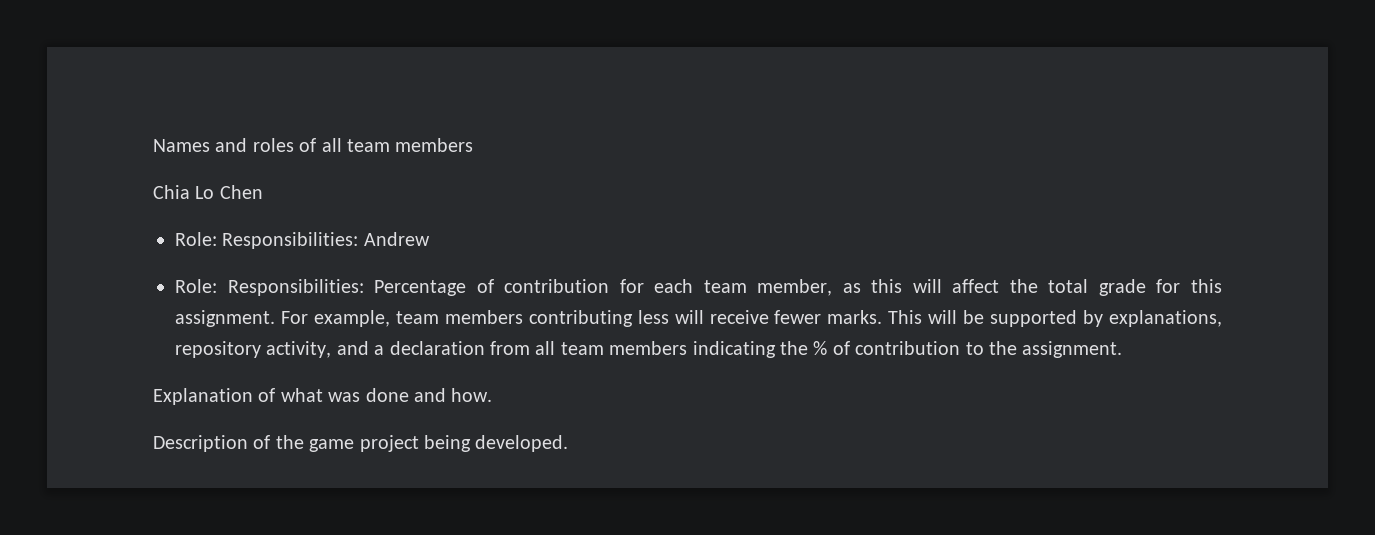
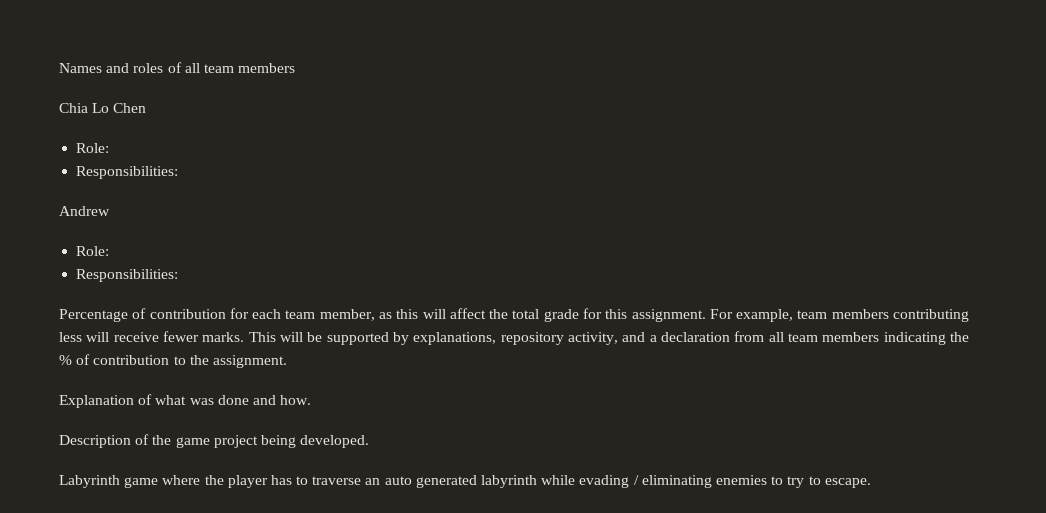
  Chia Lo Chen
- Role: Responsibilities: Andrew
- Role: Responsibilities: Percentage of contribution for each team member, as this will affect the total grade for this assignment.
+ Role:
+ Responsibilities:
+ Andrew
+ Role:
+ Responsibilities:
+ Percentage of contribution for each team member, as this will affect the total grade for this assignment.
+ Labyrinth game where the player has to traverse an auto generated labyrinth while evading / eliminating enemies to try to escape.

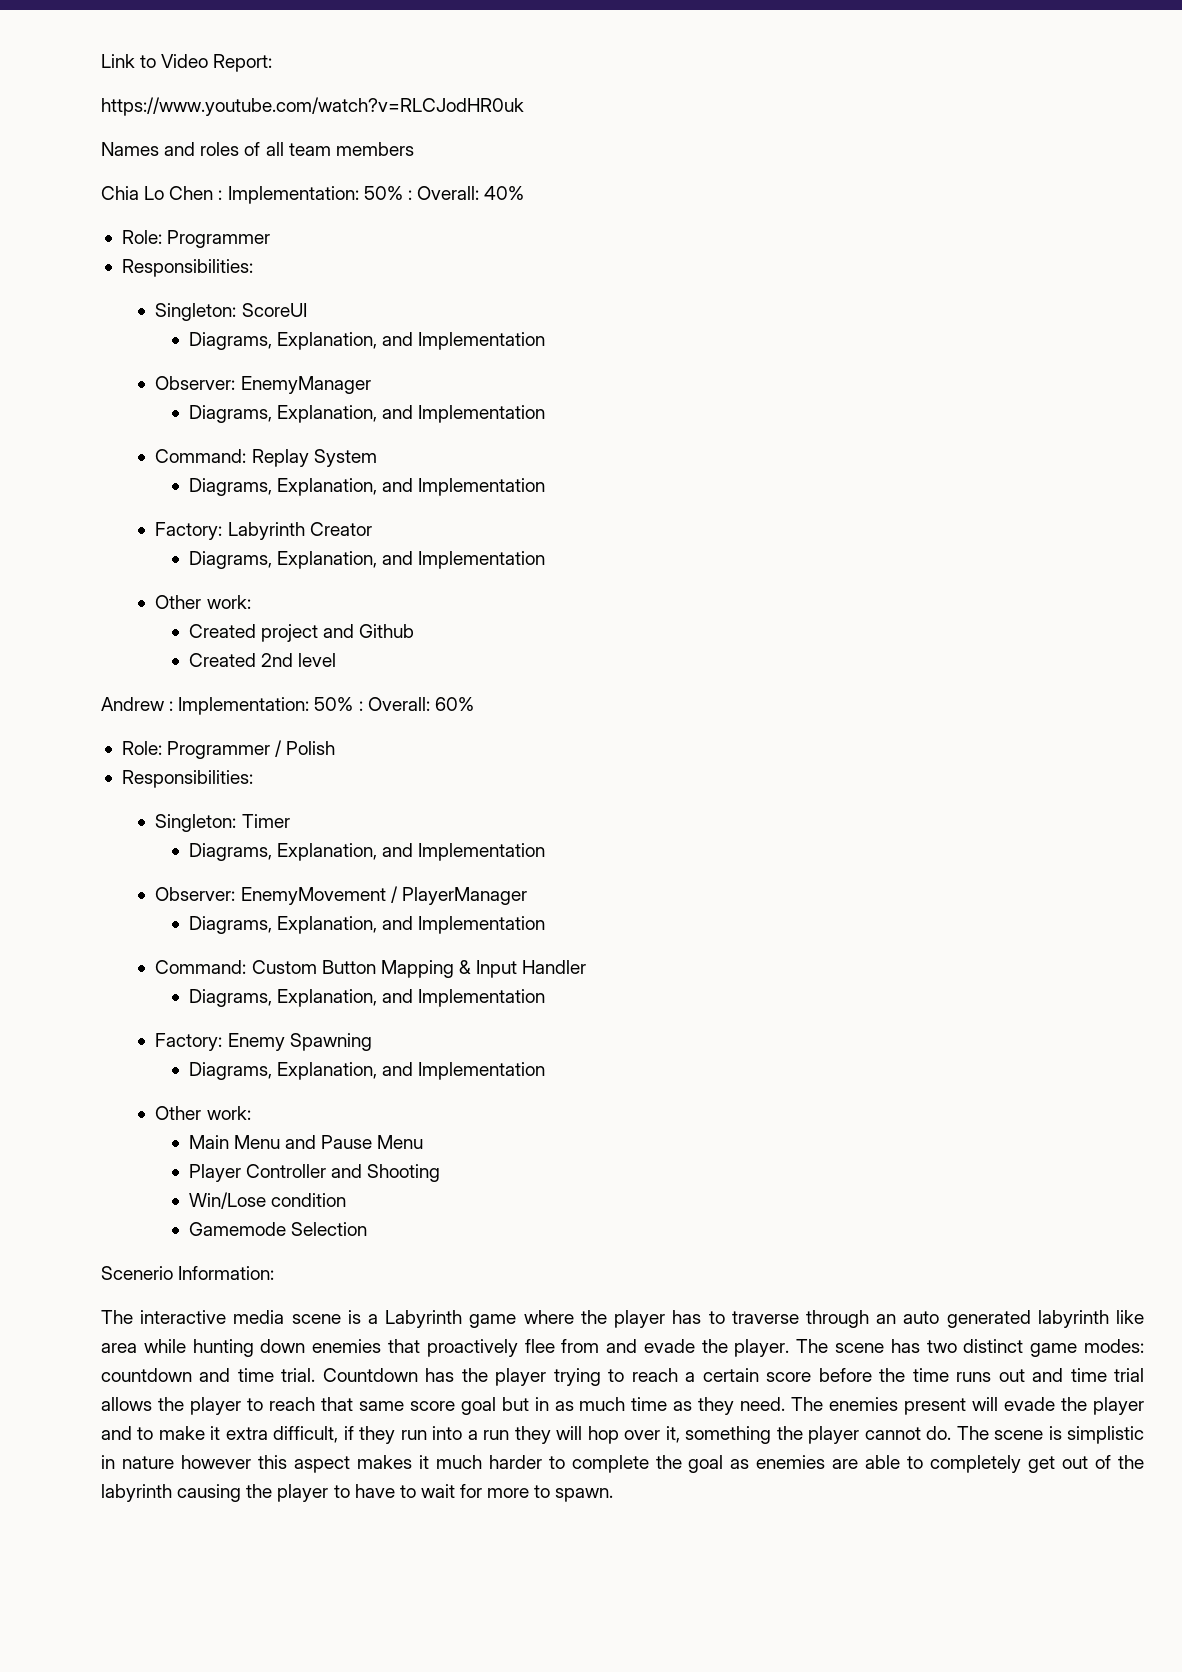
+ Link to Video Report:
+ https://www.youtube.com/watch?v=RLCJodHR0uk
- Chia Lo Chen
- Role:
+ Chia Lo Chen : Implementation: 50% : Overall: 40%
+ Role: Programmer
  Responsibilities:
- Andrew
- Role:
+ Singleton: ScoreUI
+ Diagrams, Explanation, and Implementation
+ Observer: EnemyManager
+ Diagrams, Explanation, and Implementation
+ Command: Replay System
+ Diagrams, Explanation, and Implementation
+ Factory: Labyrinth Creator
+ Diagrams, Explanation, and Implementation
+ Other work:
+ Created project and Github
+ Created 2nd level
+ Andrew : Implementation: 50% : Overall: 60%
+ Role: Programmer / Polish
  Responsibilities:
- Percentage of contribution for each team member, as this will affect the total grade for this assignment. For example, team members contributing less will receive fewer marks. This will be supported by explanations, repository activity, and a declaration from all team members indicating the % of contribution to the assignment.
- Explanation of what was done and how.
- Description of the game project being developed.
- Labyrinth game where the player has to traverse an auto generated labyrinth while evading / eliminating enemies to try to escape.
+ Singleton: Timer
+ Diagrams, Explanation, and Implementation
+ Observer: EnemyMovement / PlayerManager
+ Diagrams, Explanation, and Implementation
+ Command: Custom Button Mapping & Input Handler
+ Diagrams, Explanation, and Implementation
+ Factory: Enemy Spawning
+ Diagrams, Explanation, and Implementation
+ Other work:
+ Main Menu and Pause Menu
+ Player Controller and Shooting
+ Win/Lose condition
+ Gamemode Selection
+ Scenerio Information:
+ The interactive media scene is a Labyrinth game where the player has to traverse through an auto generated labyrinth like area while hunting down enemies that proactively flee from and evade the player. The scene has two distinct game modes: countdown and time trial. Countdown has the player trying to reach a certain score before the time runs out and time trial allows the player to reach that same score goal but in as much time as they need. The enemies present will evade the player and to make it extra difficult, if they run into a run they will hop over it, something the player cannot do. The scene is simplistic in nature however this aspect makes it much harder to complete the goal as enemies are able to completely get out of the labyrinth causing the player to have to wait for more to spawn.

